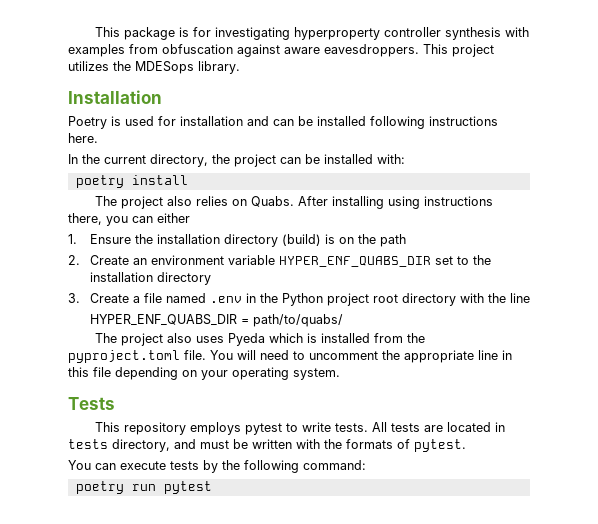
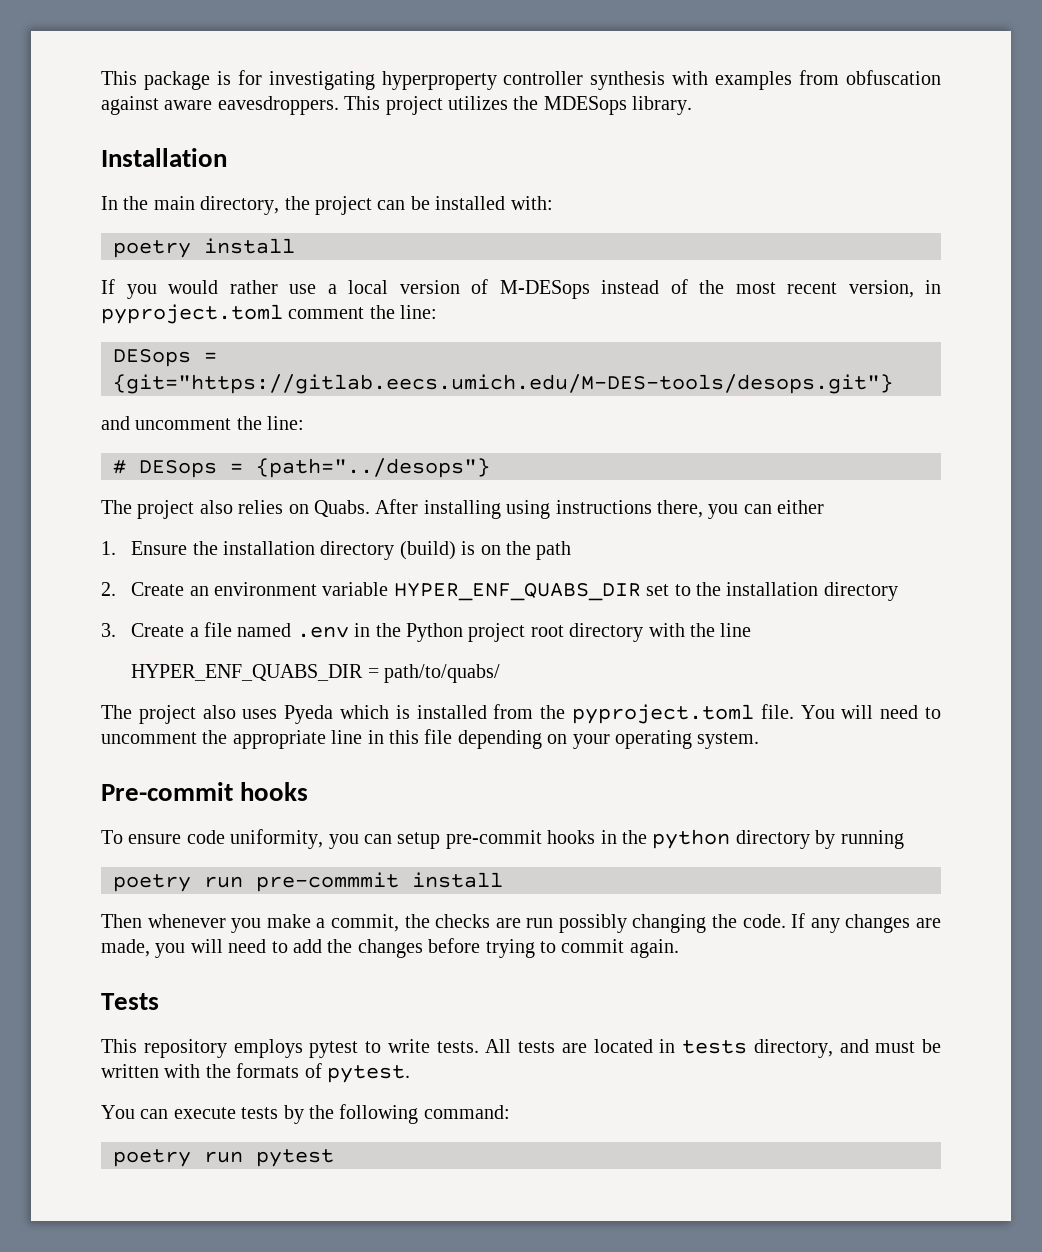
- Poetry is used for installation and can be installed following instructions here.
- In the current directory, the project can be installed with:
+ In the main directory, the project can be installed with:
+ If you would rather use a local version of M-DESops instead of the most recent version, in pyproject.toml comment the line:
+ DESops = {git="https://gitlab.eecs.umich.edu/M-DES-tools/desops.git"}
+ and uncomment the line:
+ # DESops = {path="../desops"}
+ Pre-commit hooks
+ To ensure code uniformity, you can setup pre-commit hooks in the python directory by running
+ poetry run pre-commmit install
+ Then whenever you make a commit, the checks are run possibly changing the code. If any changes are made, you will need to add the changes before trying to commit again.

